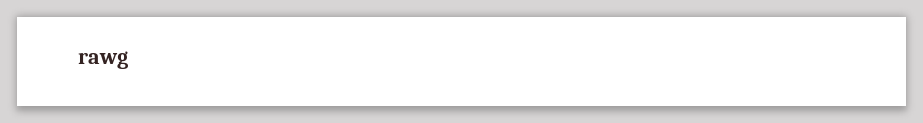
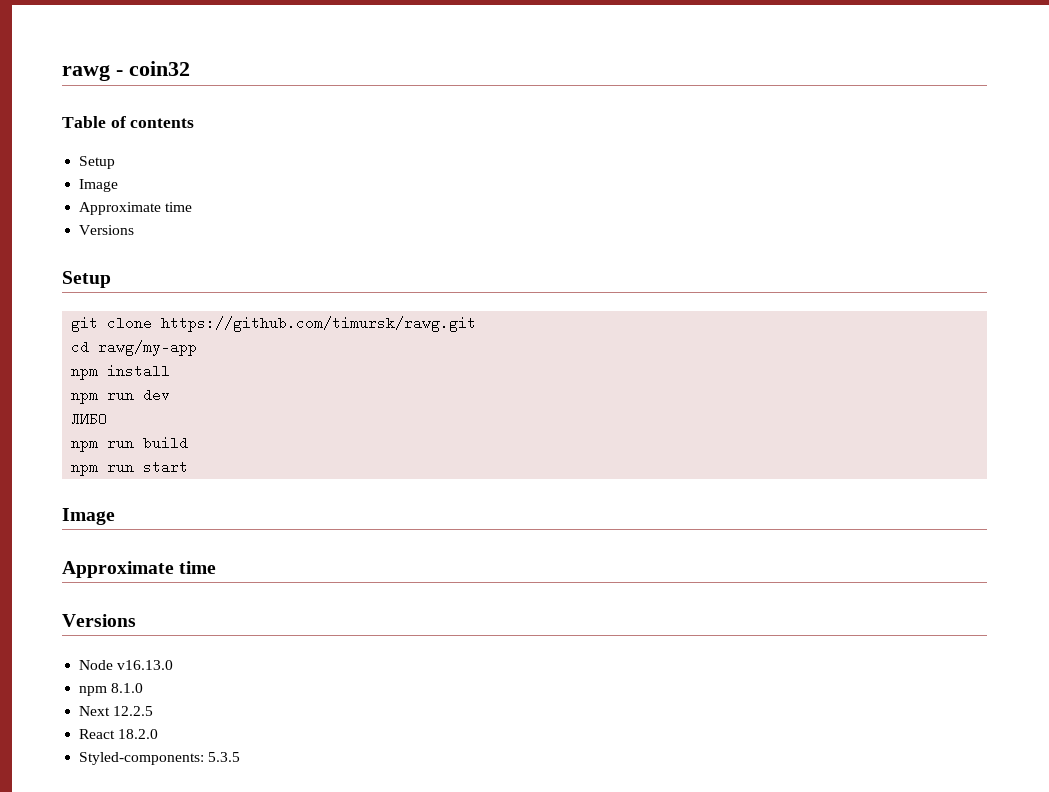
- rawg
+ rawg - coin32
+ Table of contents
+ Setup
+ Image
+ Approximate time
+ Versions
+ Setup
+ git clone https://github.com/timursk/rawg.git
+ cd rawg/my-app
+ npm install
+ npm run dev
+ ЛИБО
+ npm run build
+ npm run start
+ Image
+ Approximate time
+ Versions
+ Node v16.13.0
+ npm 8.1.0
+ Next 12.2.5
+ React 18.2.0
+ Styled-components: 5.3.5

